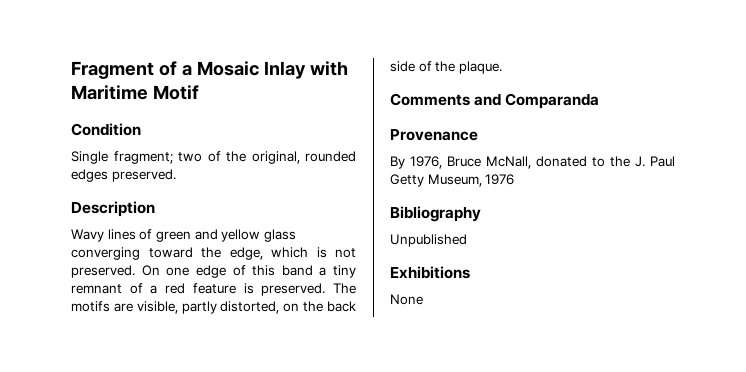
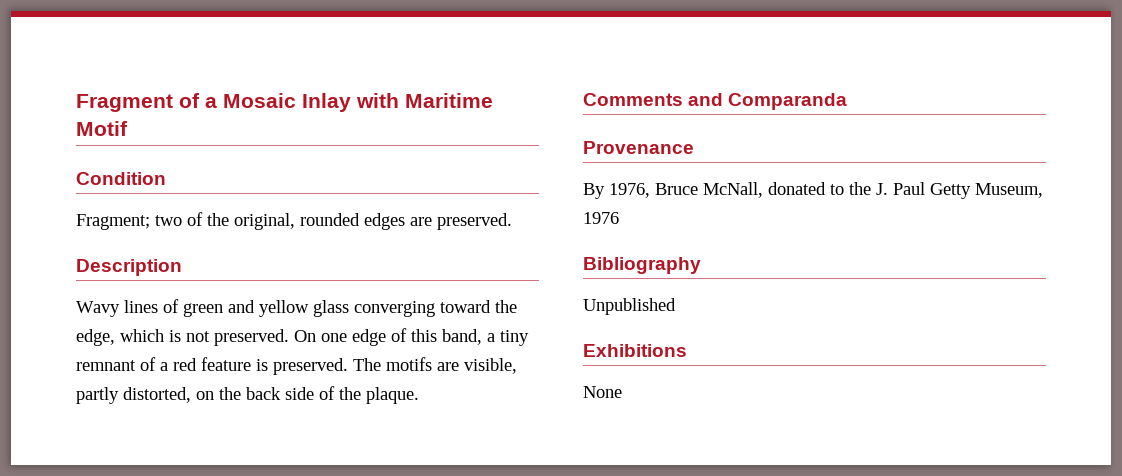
- Single fragment; two of the original, rounded edges preserved.
+ Fragment; two of the original, rounded edges are preserved.
- On one edge of this band a tiny remnant of a red feature is preserved.
+ On one edge of this band, a tiny remnant of a red feature is preserved.

